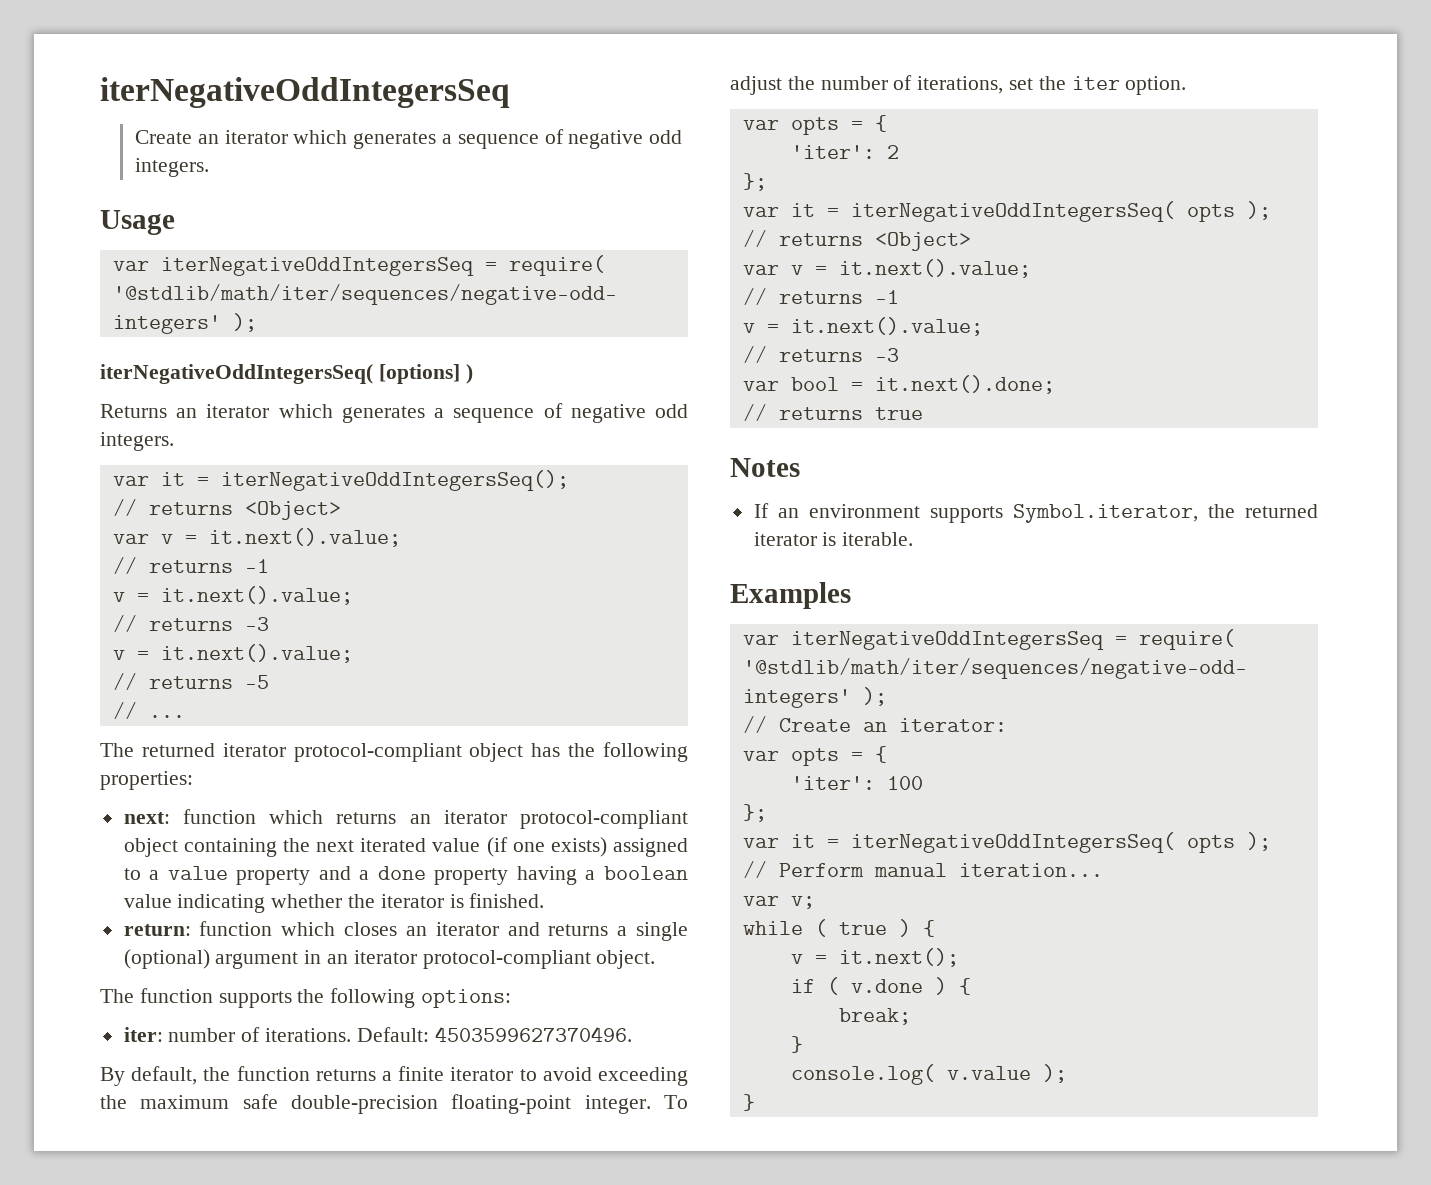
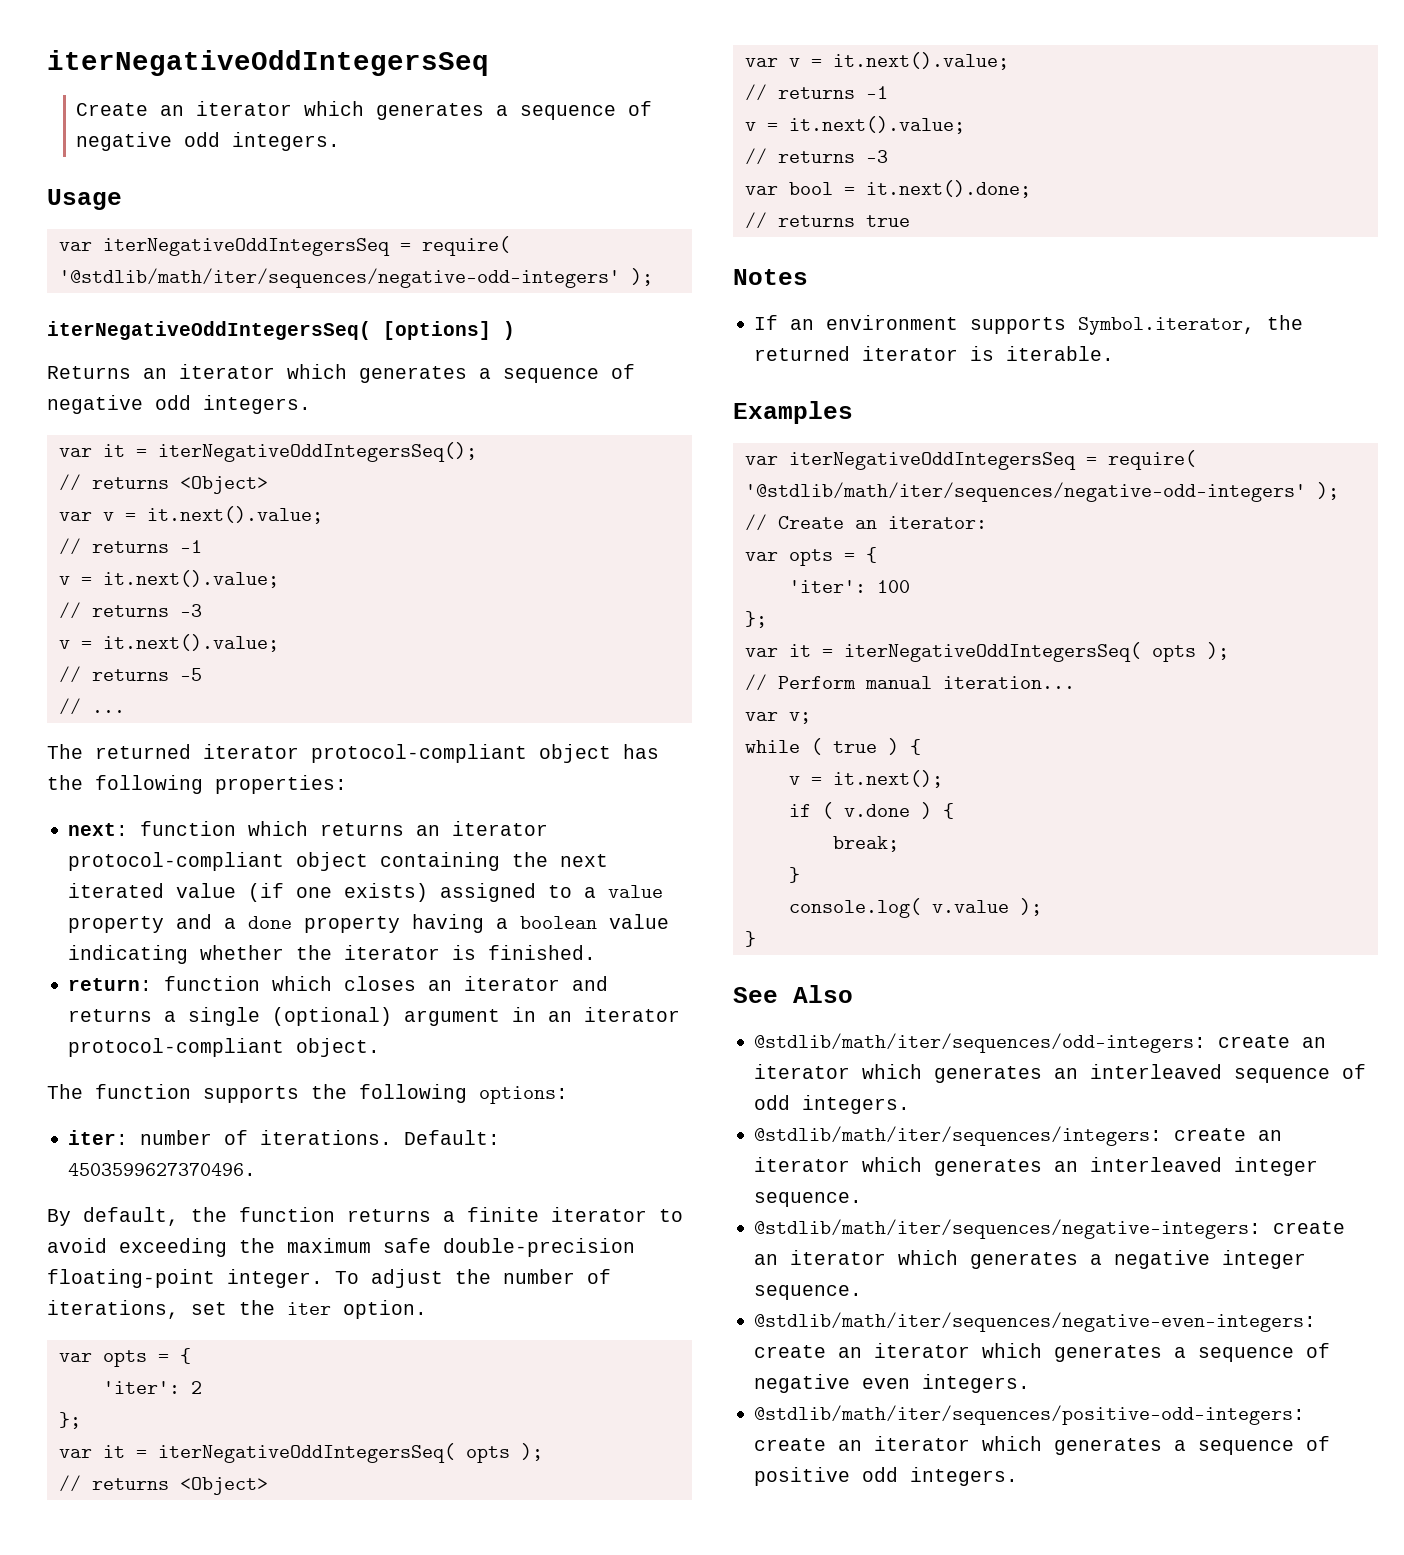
+ See Also
+ @stdlib/math/iter/sequences/odd-integers: create an iterator which generates an interleaved sequence of odd integers.
+ @stdlib/math/iter/sequences/integers: create an iterator which generates an interleaved integer sequence.
+ @stdlib/math/iter/sequences/negative-integers: create an iterator which generates a negative integer sequence.
+ @stdlib/math/iter/sequences/negative-even-integers: create an iterator which generates a sequence of negative even integers.
+ @stdlib/math/iter/sequences/positive-odd-integers: create an iterator which generates a sequence of positive odd integers.

